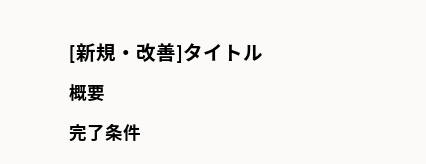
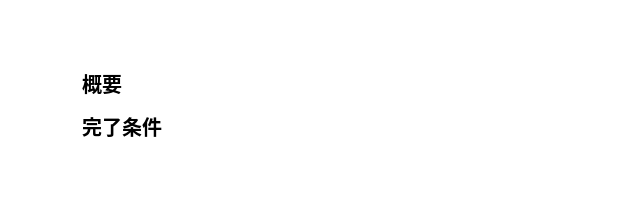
- [新規・改善]タイトル

